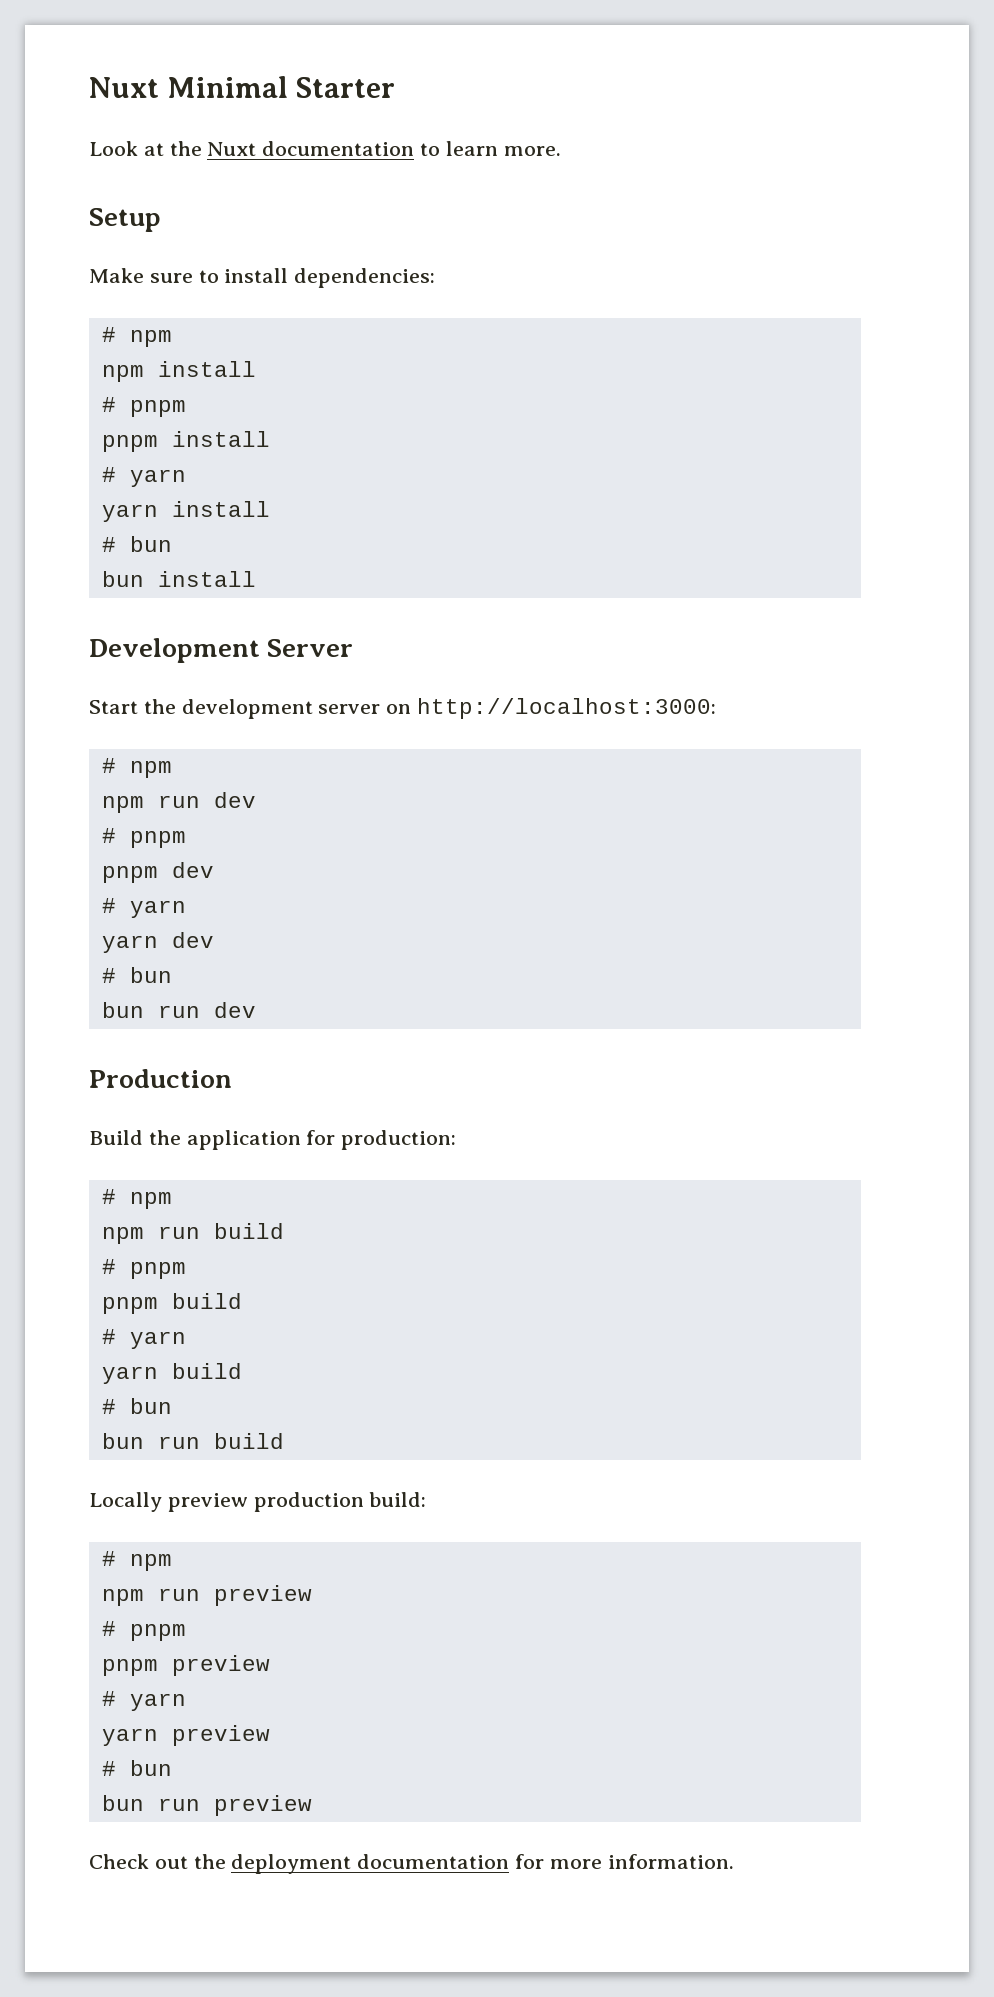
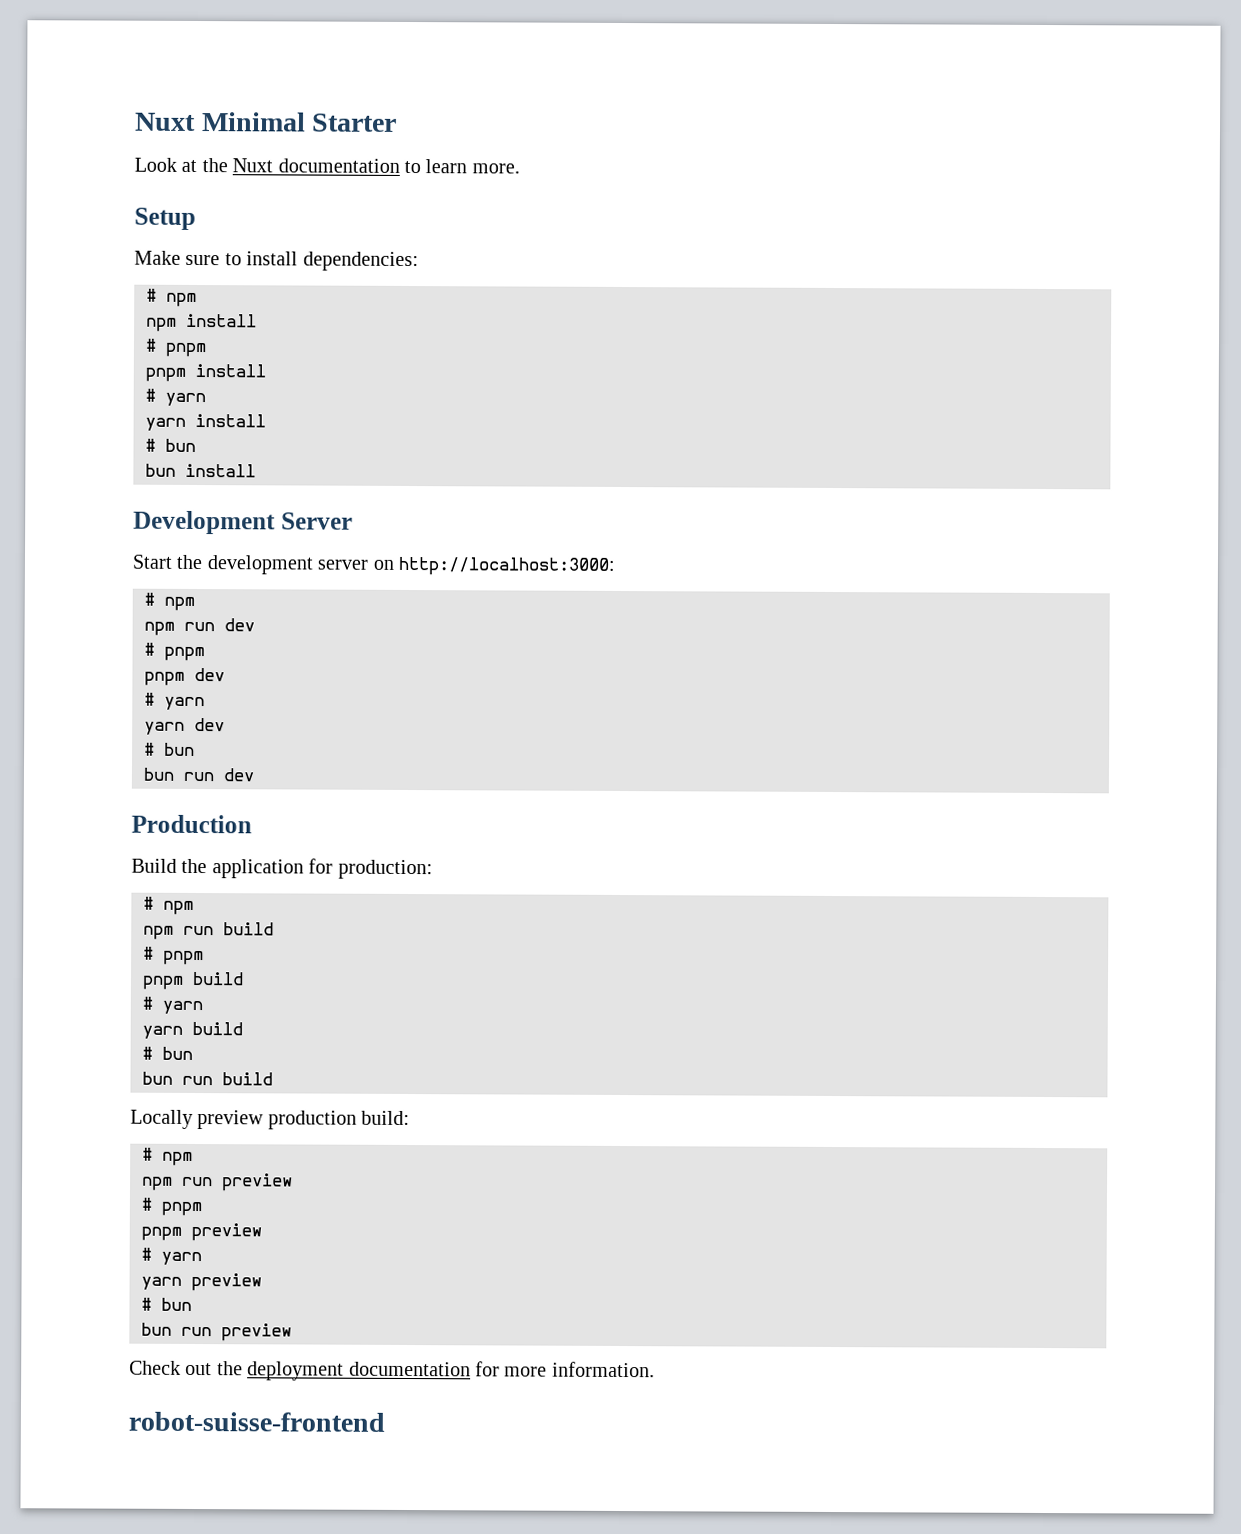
+ robot-suisse-frontend

